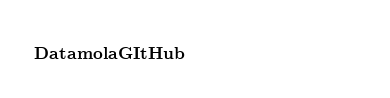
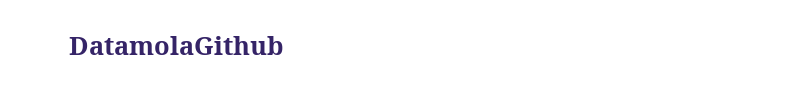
- DatamolaGItHub
+ DatamolaGithub

